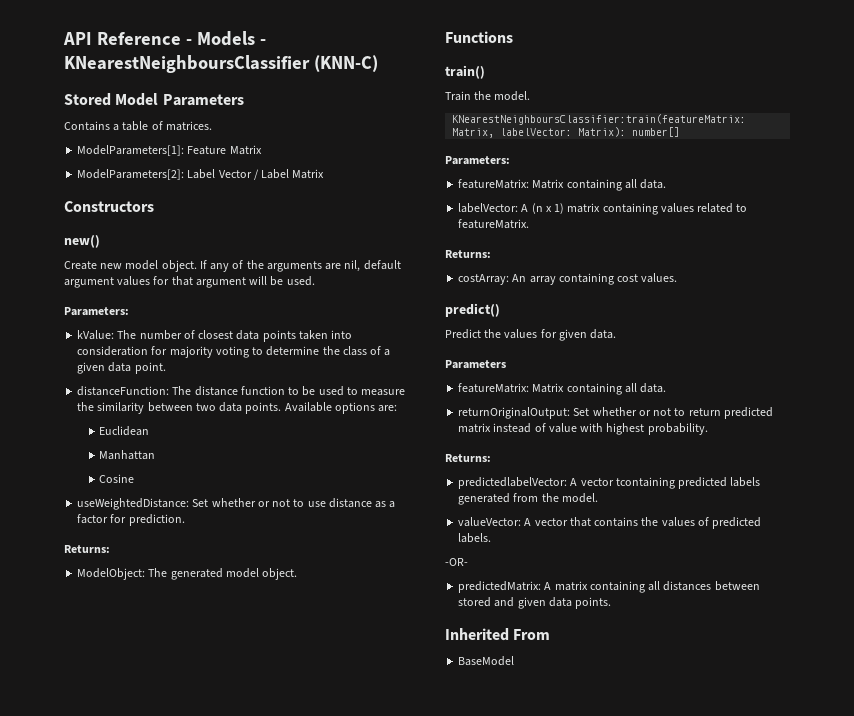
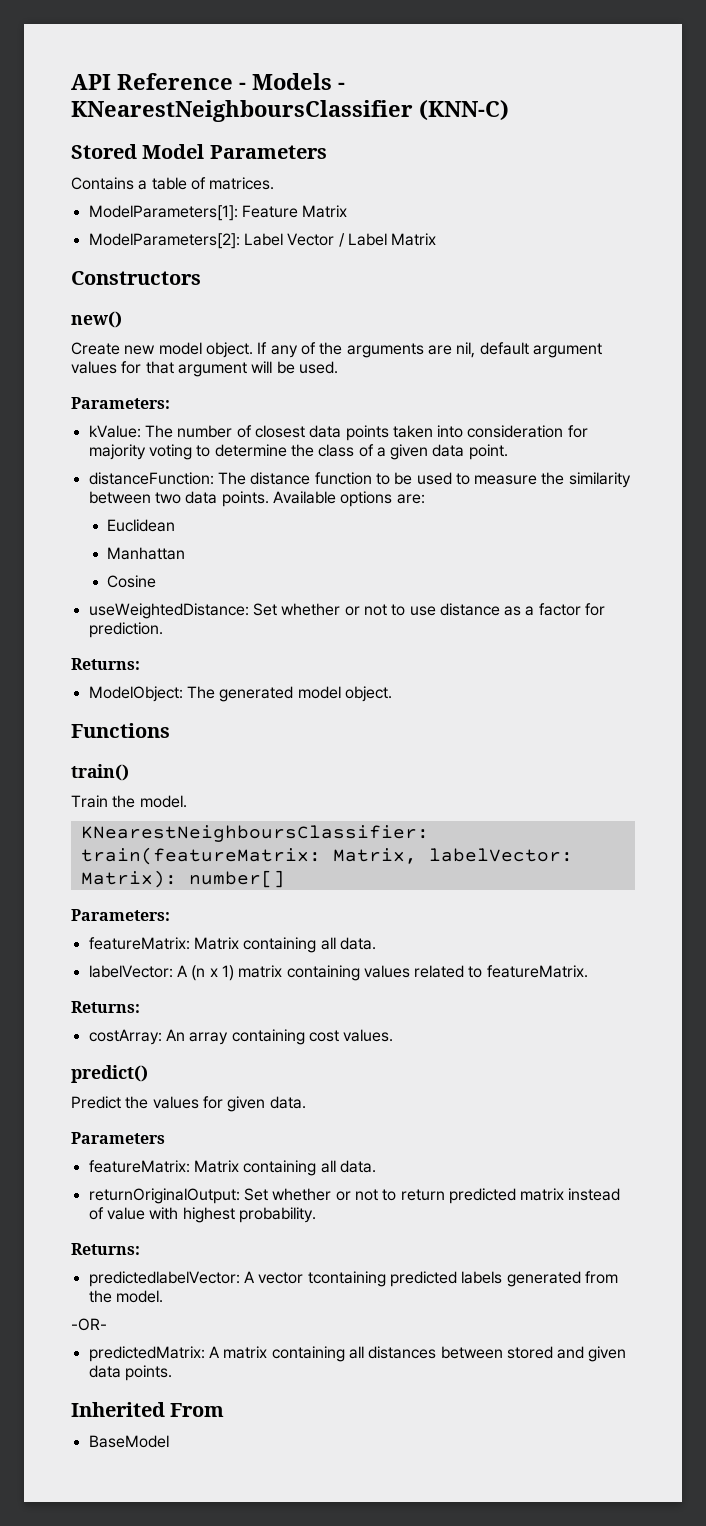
- valueVector: A vector that contains the values of predicted labels.

